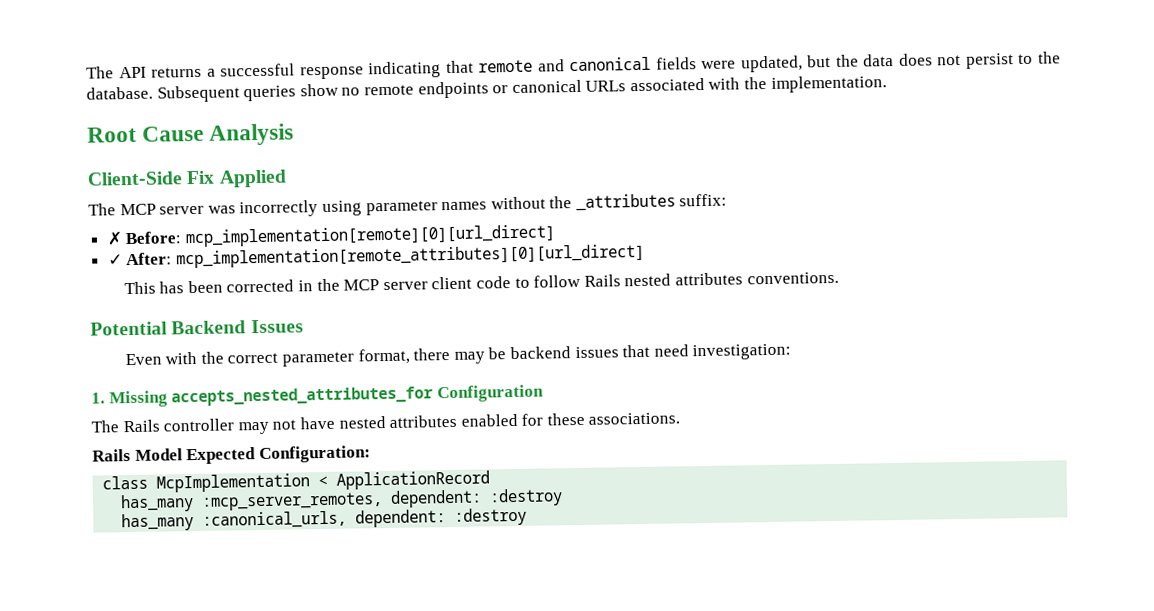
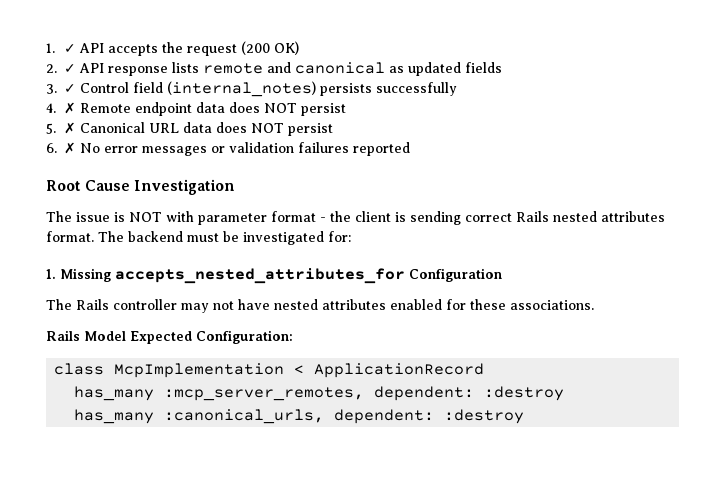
- The API returns a successful response indicating that remote and canonical fields were updated, but the data does not persist to the database. Subsequent queries show no remote endpoints or canonical URLs associated with the implementation.
- Root Cause Analysis
- Client-Side Fix Applied
- The MCP server was incorrectly using parameter names without the _attributes suffix:
- ✗ Before: mcp_implementation[remote][0][url_direct]
- ✓ After: mcp_implementation[remote_attributes][0][url_direct]
- This has been corrected in the MCP server client code to follow Rails nested attributes conventions.
- Potential Backend Issues
- Even with the correct parameter format, there may be backend issues that need investigation:
+ 1. ✓ API accepts the request (200 OK)
+ 2. ✓ API response lists remote and canonical as updated fields
+ 3. ✓ Control field (internal_notes) persists successfully
+ 4. ✗ Remote endpoint data does NOT persist
+ 5. ✗ Canonical URL data does NOT persist
+ 6. ✗ No error messages or validation failures reported
+ Root Cause Investigation
+ The issue is NOT with parameter format - the client is sending correct Rails nested attributes format. The backend must be investigated for:

